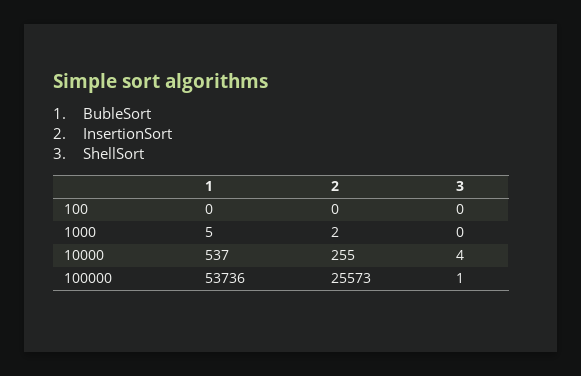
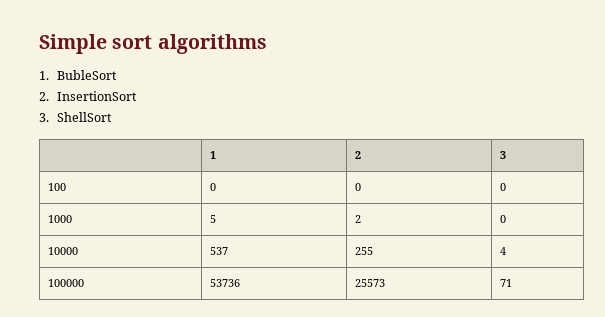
- 100000 | 53736 | 25573 | 1
+ 100000 | 53736 | 25573 | 71

